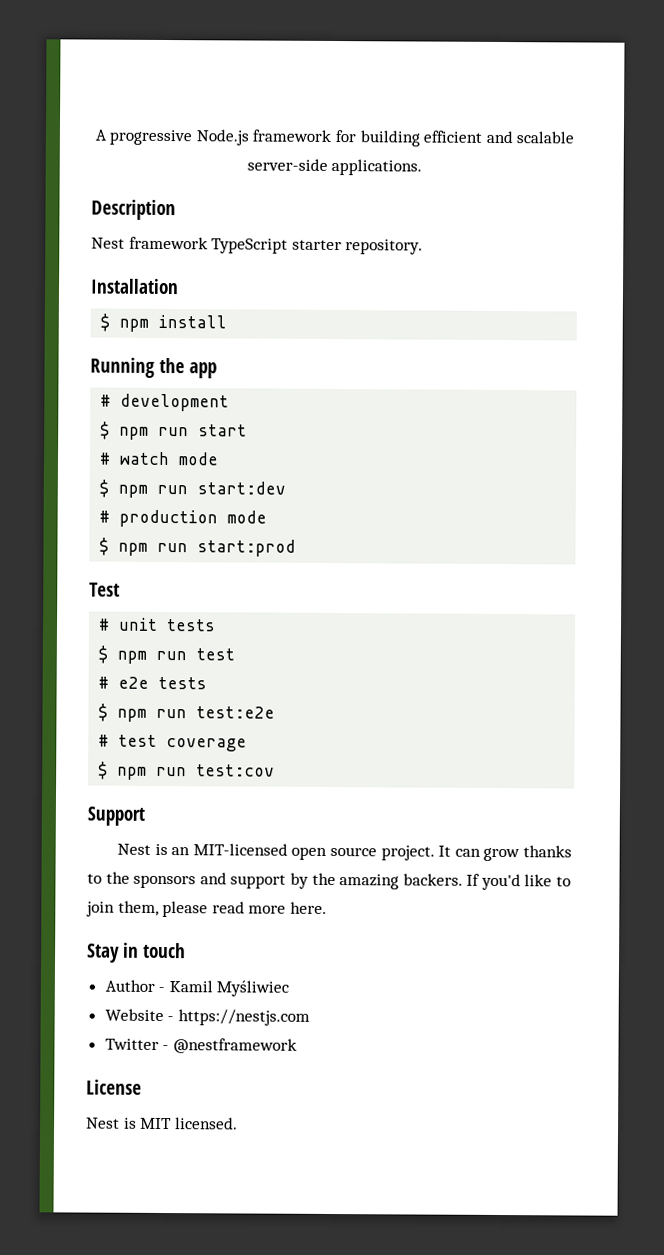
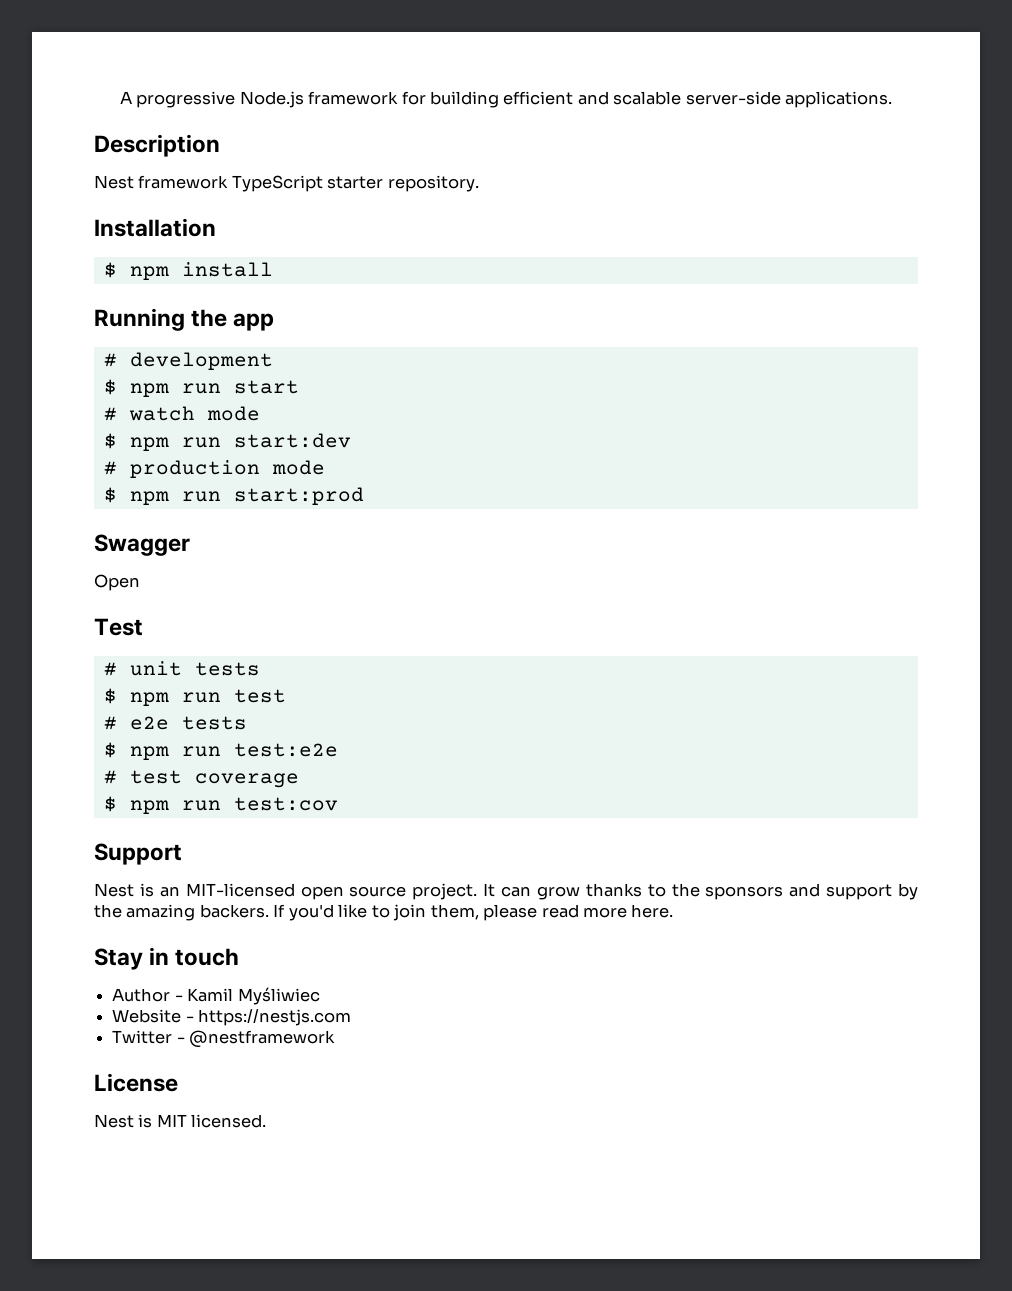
+ Swagger
+ Open

